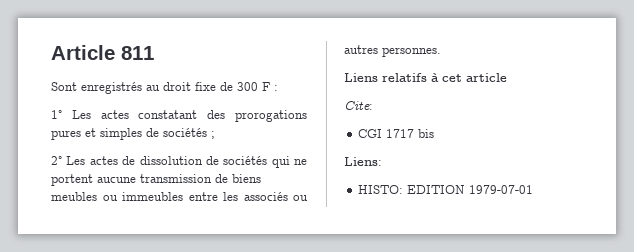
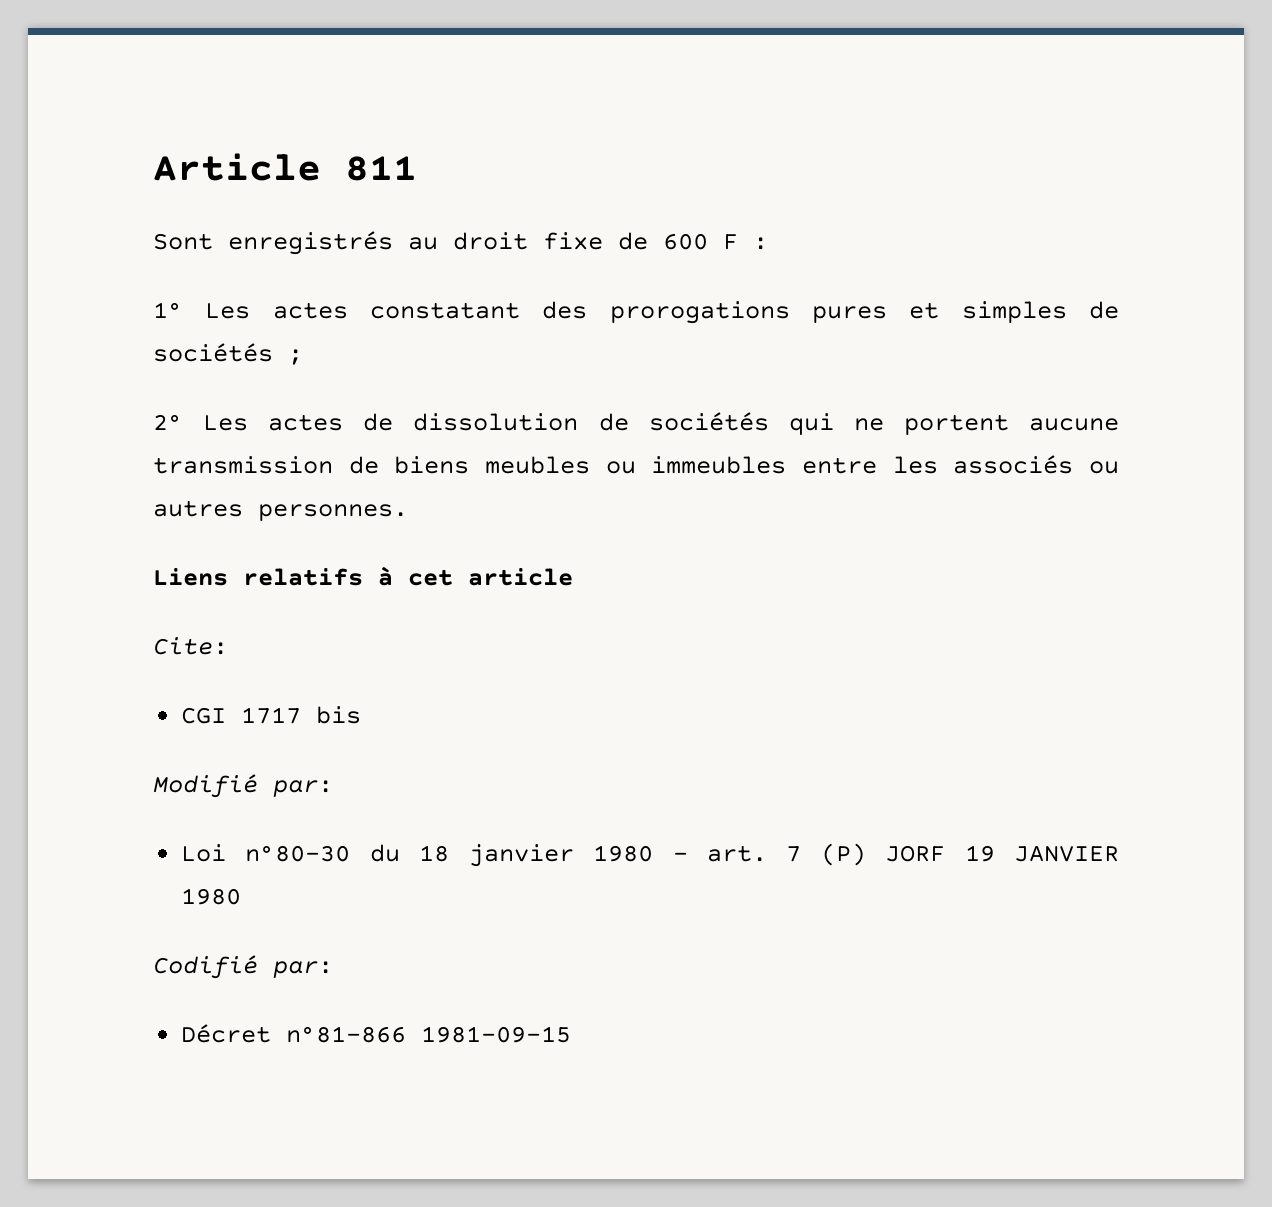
- Sont enregistrés au droit fixe de 300 F :
+ Sont enregistrés au droit fixe de 600 F :
- Liens:
- HISTO: EDITION 1979-07-01
+ Modifié par:
+ Loi n°80-30 du 18 janvier 1980 - art. 7 (P) JORF 19 JANVIER 1980
+ Codifié par:
+ Décret n°81-866 1981-09-15

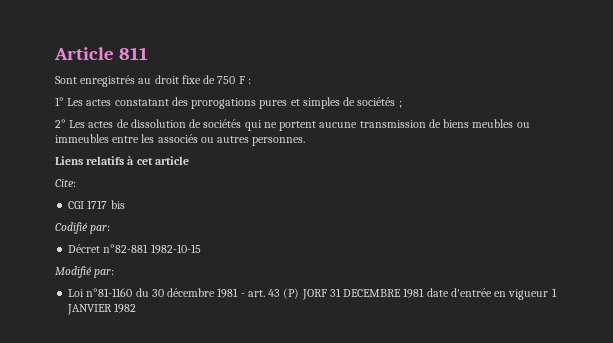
- Sont enregistrés au droit fixe de 600 F :
+ Sont enregistrés au droit fixe de 750 F :
+ Codifié par:
+ Décret n°82-881 1982-10-15
  Modifié par:
- Loi n°80-30 du 18 janvier 1980 - art. 7 (P) JORF 19 JANVIER 1980
- Codifié par:
- Décret n°81-866 1981-09-15
+ Loi n°81-1160 du 30 décembre 1981 - art. 43 (P) JORF 31 DECEMBRE 1981 date d'entrée en vigueur 1 JANVIER 1982

